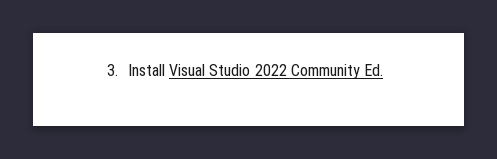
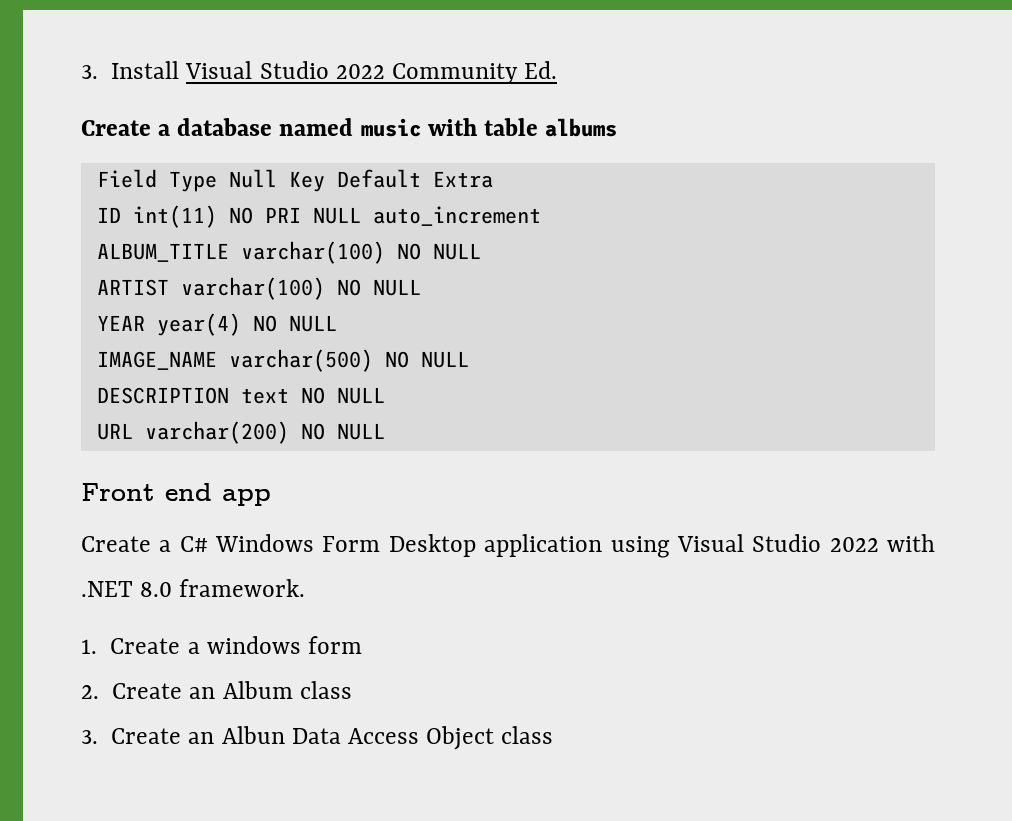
+ Create a database named music with table albums
+ Field Type Null Key Default Extra
+ ID int(11) NO PRI NULL auto_increment
+ ALBUM_TITLE varchar(100) NO NULL
+ ARTIST varchar(100) NO NULL
+ YEAR year(4) NO NULL
+ IMAGE_NAME varchar(500) NO NULL
+ DESCRIPTION text NO NULL
+ URL varchar(200) NO NULL
+ Front end app
+ Create a C# Windows Form Desktop application using Visual Studio 2022 with .NET 8.0 framework.
+ 1. Create a windows form
+ 2. Create an Album class
+ 3. Create an Albun Data Access Object class

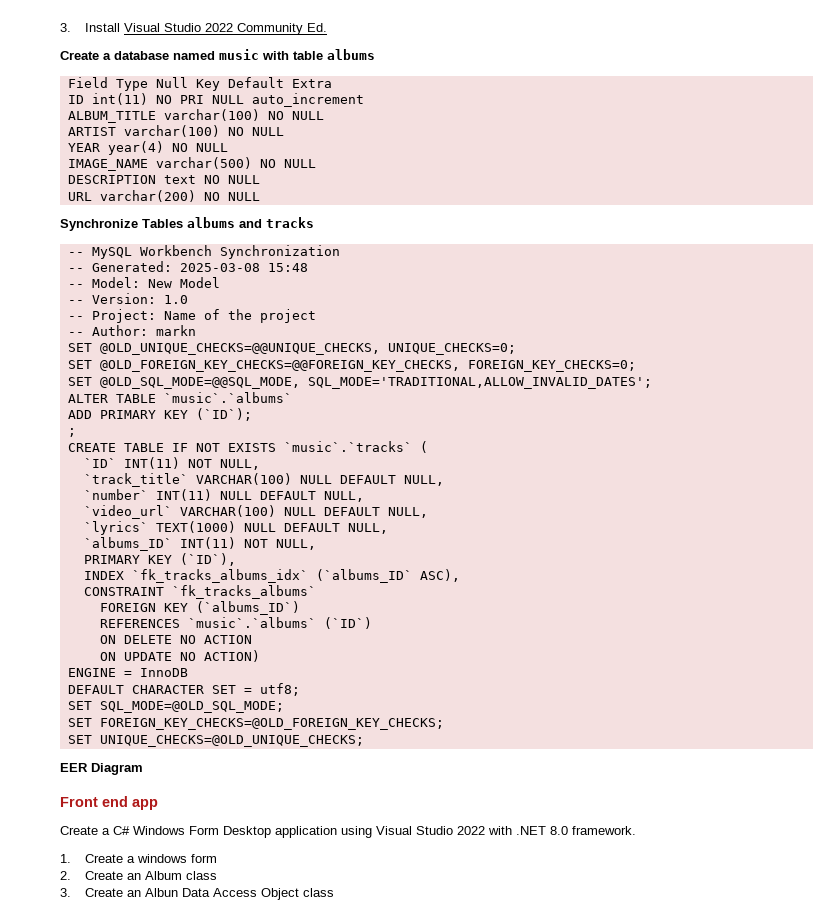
+ Synchronize Tables albums and tracks
+ -- MySQL Workbench Synchronization
+ -- Generated: 2025-03-08 15:48
+ -- Model: New Model
+ -- Version: 1.0
+ -- Project: Name of the project
+ -- Author: markn
+ SET @OLD_UNIQUE_CHECKS=@@UNIQUE_CHECKS, UNIQUE_CHECKS=0;
+ SET @OLD_FOREIGN_KEY_CHECKS=@@FOREIGN_KEY_CHECKS, FOREIGN_KEY_CHECKS=0;
+ SET @OLD_SQL_MODE=@@SQL_MODE, SQL_MODE='TRADITIONAL,ALLOW_INVALID_DATES';
+ ALTER TABLE `music`.`albums`
+ ADD PRIMARY KEY (`ID`);
+ ;
+ CREATE TABLE IF NOT EXISTS `music`.`tracks` (
+ `ID` INT(11) NOT NULL,
+ `track_title` VARCHAR(100) NULL DEFAULT NULL,
+ `number` INT(11) NULL DEFAULT NULL,
+ `video_url` VARCHAR(100) NULL DEFAULT NULL,
+ `lyrics` TEXT(1000) NULL DEFAULT NULL,
+ `albums_ID` INT(11) NOT NULL,
+ PRIMARY KEY (`ID`),
+ INDEX `fk_tracks_albums_idx` (`albums_ID` ASC),
+ CONSTRAINT `fk_tracks_albums`
+ FOREIGN KEY (`albums_ID`)
+ REFERENCES `music`.`albums` (`ID`)
+ ON DELETE NO ACTION
+ ON UPDATE NO ACTION)
+ ENGINE = InnoDB
+ DEFAULT CHARACTER SET = utf8;
+ SET SQL_MODE=@OLD_SQL_MODE;
+ SET FOREIGN_KEY_CHECKS=@OLD_FOREIGN_KEY_CHECKS;
+ SET UNIQUE_CHECKS=@OLD_UNIQUE_CHECKS;
+ EER Diagram

